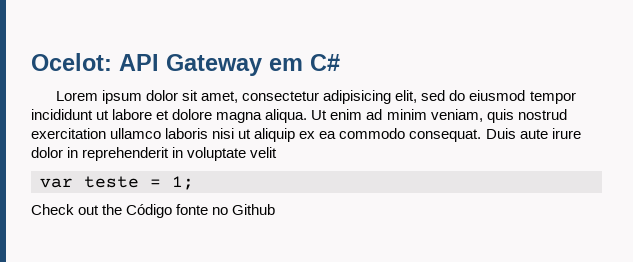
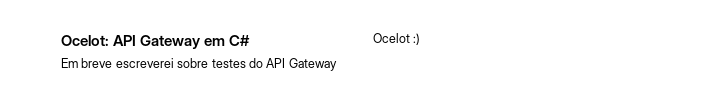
- Lorem ipsum dolor sit amet, consectetur adipisicing elit, sed do eiusmod tempor incididunt ut labore et dolore magna aliqua. Ut enim ad minim veniam, quis nostrud exercitation ullamco laboris nisi ut aliquip ex ea commodo consequat. Duis aute irure dolor in reprehenderit in voluptate velit
- var teste = 1;
- Check out the Código fonte no Github
+ Em breve escreverei sobre testes do API Gateway Ocelot :)

